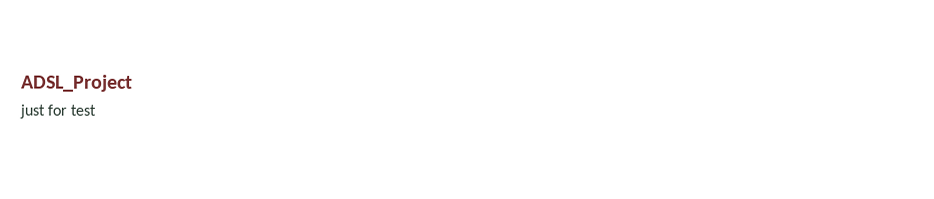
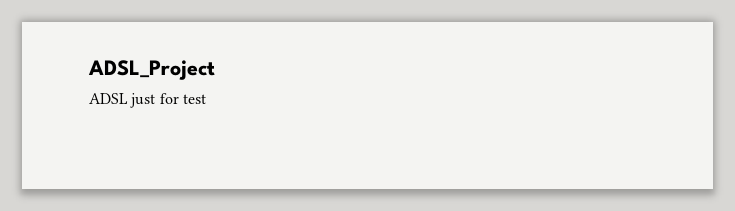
- just for test
+ ADSL just for test

